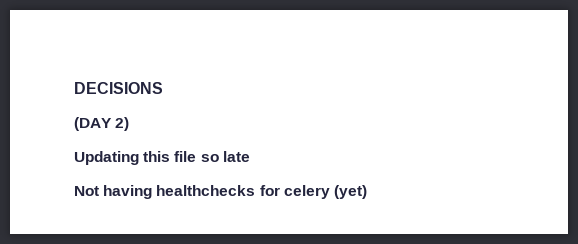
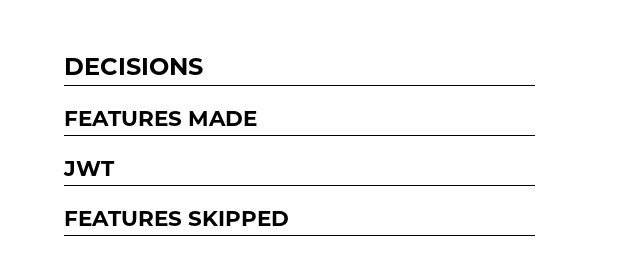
- (DAY 2)
- Updating this file so late
- Not having healthchecks for celery (yet)
+ FEATURES MADE
+ JWT
+ FEATURES SKIPPED

